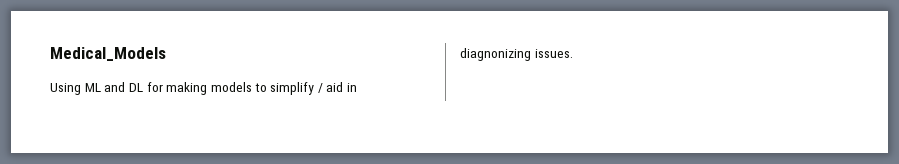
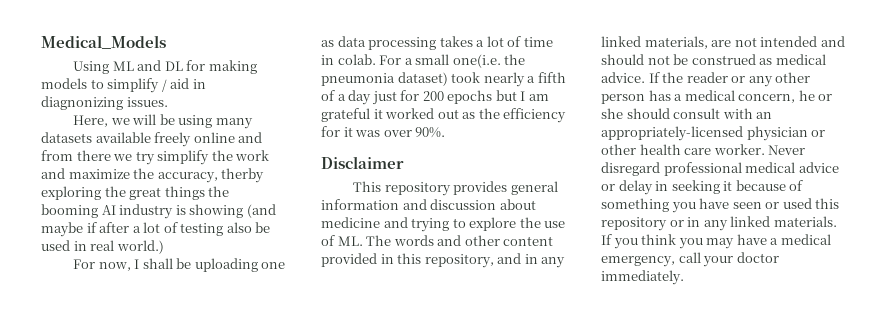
+ Here, we will be using many datasets available freely online and from there we try simplify the work and maximize the accuracy, therby exploring the great things the booming AI industry is showing (and maybe if after a lot of testing also be used in real world.)
+ For now, I shall be uploading one as data processing takes a lot of time in colab. For a small one(i.e. the pneumonia dataset) took nearly a fifth of a day just for 200 epochs but I am grateful it worked out as the efficiency for it was over 90%.
+ Disclaimer
+ This repository provides general information and discussion about medicine and trying to explore the use of ML. The words and other content provided in this repository, and in any linked materials, are not intended and should not be construed as medical advice. If the reader or any other person has a medical concern, he or she should consult with an appropriately-licensed physician or other health care worker. Never disregard professional medical advice or delay in seeking it because of something you have seen or used this repository or in any linked materials. If you think you may have a medical emergency, call your doctor immediately.

